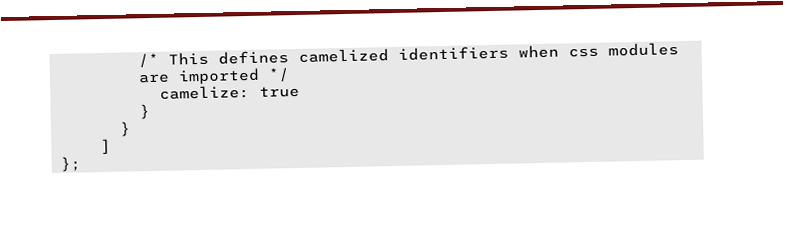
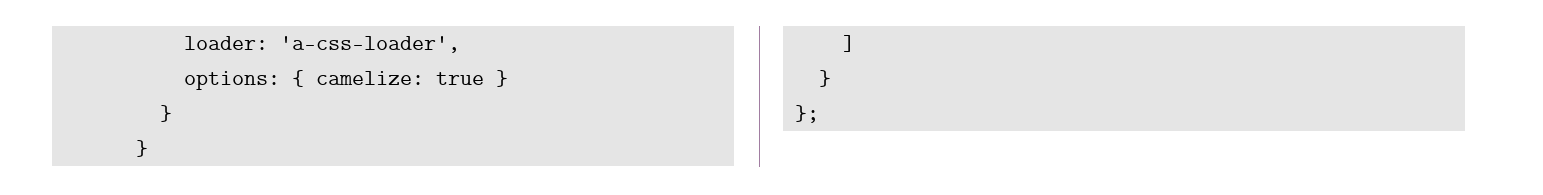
- /* This defines camelized identifiers when css modules are imported */
- camelize: true
+ loader: 'a-css-loader',
+ options: { camelize: true }
  ]
+ }

